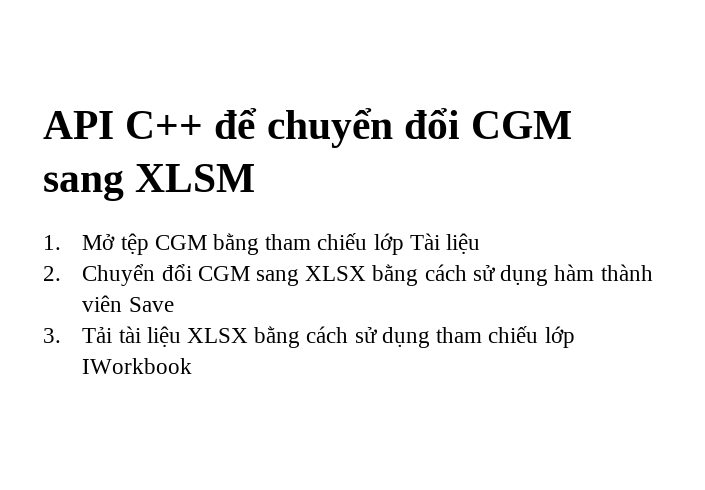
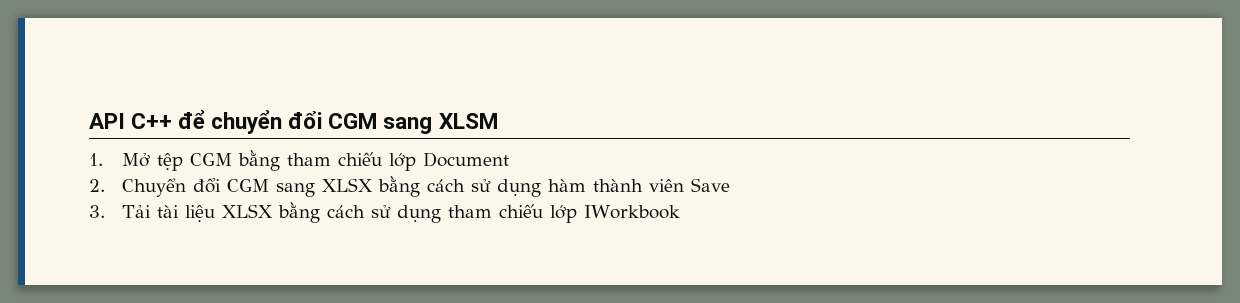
- 1. Mở tệp CGM bằng tham chiếu lớp Tài liệu
+ 1. Mở tệp CGM bằng tham chiếu lớp Document

